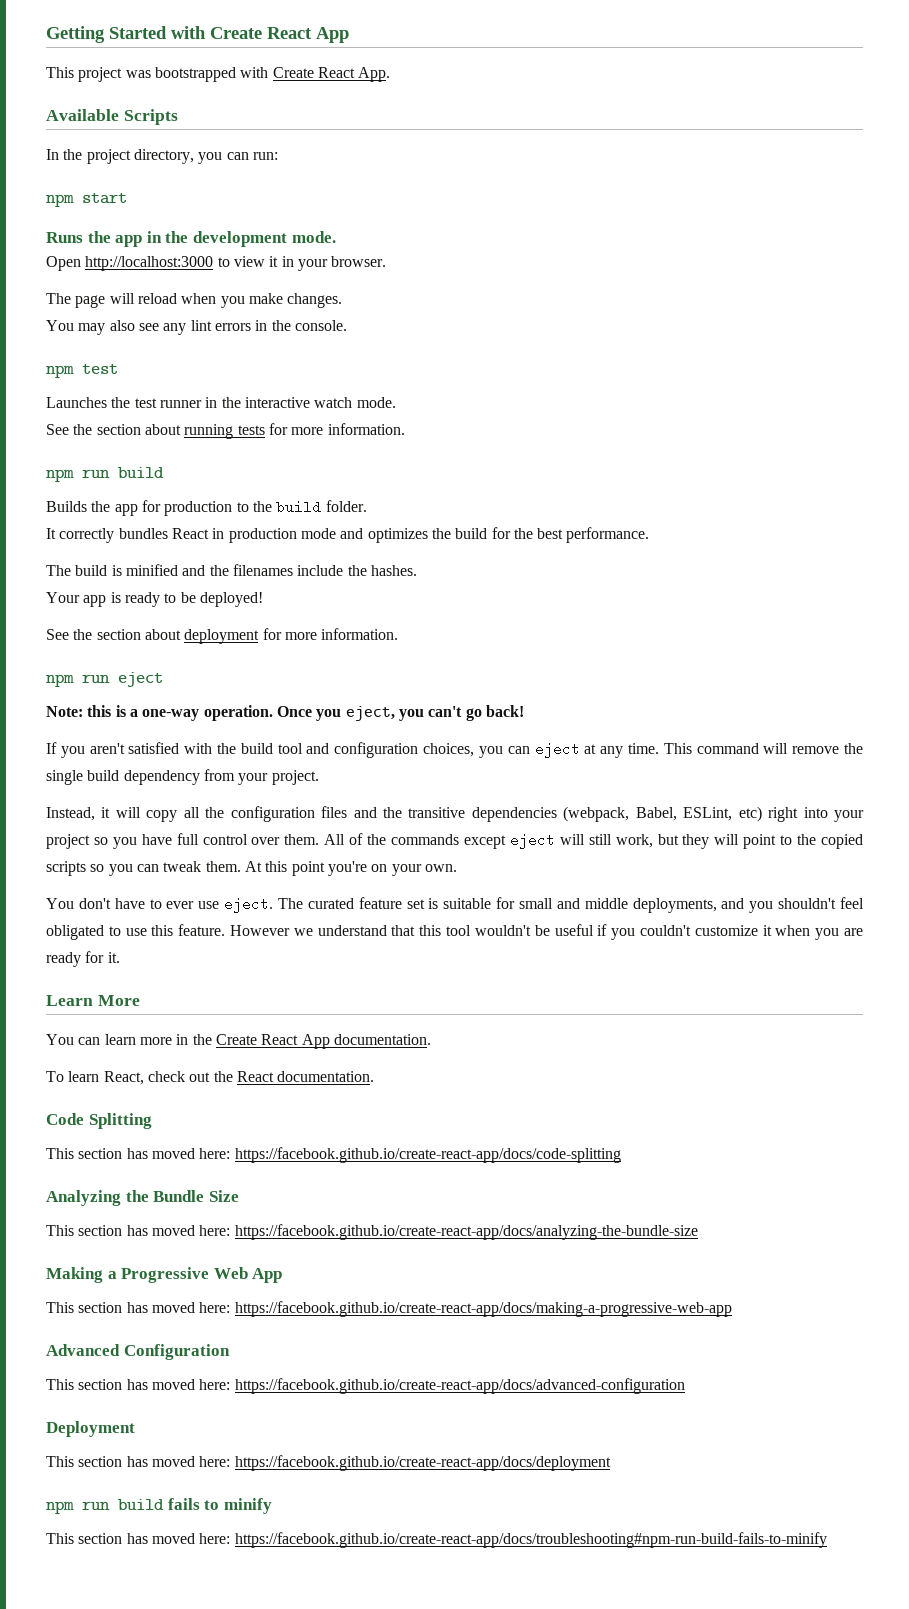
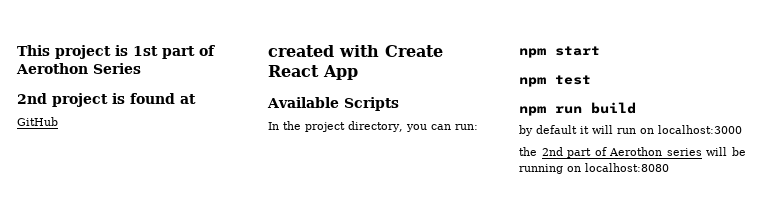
- Getting Started with Create React App
- This project was bootstrapped with Create React App.
+ This project is 1st part of Aerothon Series
+ 2nd project is found at
+ GitHub
+ created with Create React App
- Runs the app in the development mode.
- Open http://localhost:3000 to view it in your browser.
- The page will reload when you make changes.
- You may also see any lint errors in the console.
  npm test
- Launches the test runner in the interactive watch mode.
- See the section about running tests for more information.
  npm run build
- Builds the app for production to the build folder.
- It correctly bundles React in production mode and optimizes the build for the best performance.
- The build is minified and the filenames include the hashes.
- Your app is ready to be deployed!
- See the section about deployment for more information.
- npm run eject
- Note: this is a one-way operation. Once you eject, you can't go back!
- If you aren't satisfied with the build tool and configuration choices, you can eject at any time. This command will remove the single build dependency from your project.
- Instead, it will copy all the configuration files and the transitive dependencies (webpack, Babel, ESLint, etc) right into your project so you have full control over them. All of the commands except eject will still work, but they will point to the copied scripts so you can tweak them. At this point you're on your own.
- You don't have to ever use eject. The curated feature set is suitable for small and middle deployments, and you shouldn't feel obligated to use this feature. However we understand that this tool wouldn't be useful if you couldn't customize it when you are ready for it.
- Learn More
- You can learn more in the Create React App documentation.
- To learn React, check out the React documentation.
- Code Splitting
- This section has moved here: https://facebook.github.io/create-react-app/docs/code-splitting
- Analyzing the Bundle Size
- This section has moved here: https://facebook.github.io/create-react-app/docs/analyzing-the-bundle-size
- Making a Progressive Web App
- This section has moved here: https://facebook.github.io/create-react-app/docs/making-a-progressive-web-app
- Advanced Configuration
- This section has moved here: https://facebook.github.io/create-react-app/docs/advanced-configuration
- Deployment
- This section has moved here: https://facebook.github.io/create-react-app/docs/deployment
- npm run build fails to minify
- This section has moved here: https://facebook.github.io/create-react-app/docs/troubleshooting#npm-run-build-fails-to-minify
+ by default it will run on localhost:3000
+ the 2nd part of Aerothon series will be running on localhost:8080

